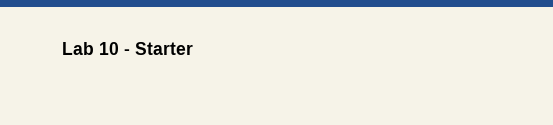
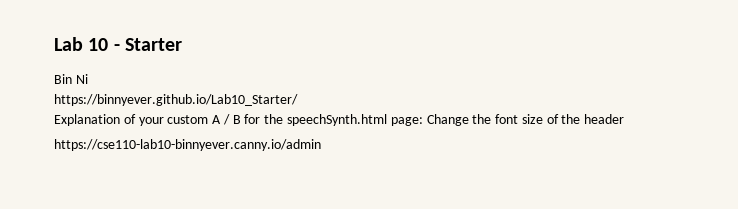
+ Bin Ni
+ https://binnyever.github.io/Lab10_Starter/
+ Explanation of your custom A / B for the speechSynth.html page: Change the font size of the header
+ https://cse110-lab10-binnyever.canny.io/admin

